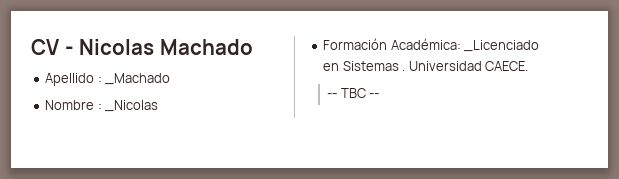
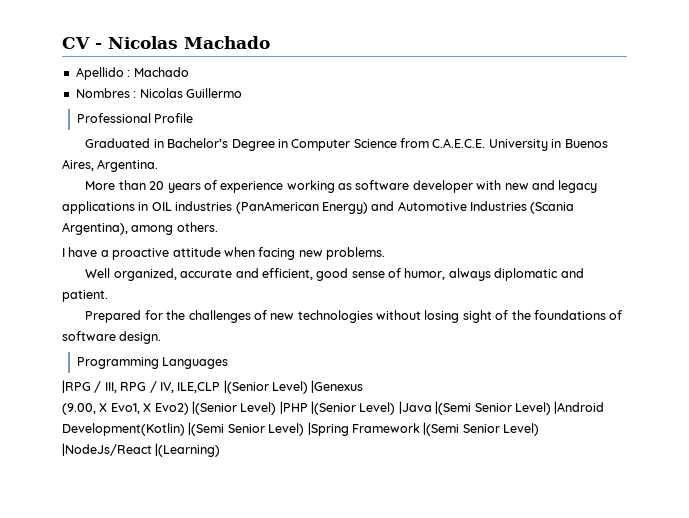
- Apellido : _Machado
- Nombre : _Nicolas
- Formación Académica: _Licenciado en Sistemas . Universidad CAECE.
- -- TBC --
+ Apellido : Machado
+ Nombres : Nicolas Guillermo
+ Professional Profile
+ Graduated in Bachelor’s Degree in Computer Science from C.A.E.C.E. University in Buenos Aires, Argentina.
+ More than 20 years of experience working as software developer with new and legacy applications in OIL industries (PanAmerican Energy) and Automotive Industries (Scania Argentina), among others.
+ I have a proactive attitude when facing new problems.
+ Well organized, accurate and efficient, good sense of humor, always diplomatic and patient.
+ Prepared for the challenges of new technologies without losing sight of the foundations of software design.
+ Programming Languages
+ |RPG / III, RPG / IV, ILE,CLP |(Senior Level) |Genexus
+ (9.00, X Evo1, X Evo2) |(Senior Level) |PHP |(Senior Level) |Java |(Semi Senior Level) |Android Development(Kotlin) |(Semi Senior Level) |Spring Framework |(Semi Senior Level) |NodeJs/React |(Learning)

